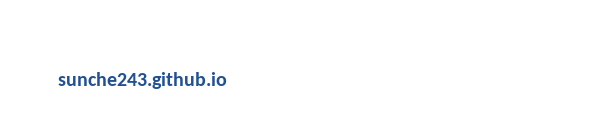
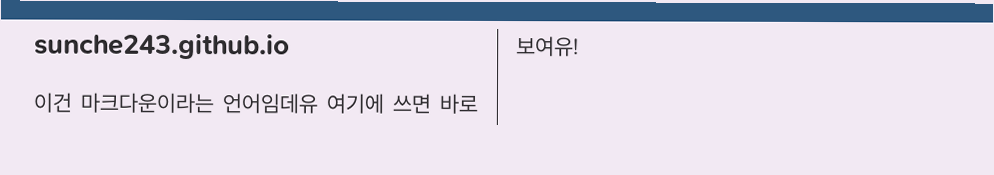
+ 이건 마크다운이라는 언어임데유 여기에 쓰면 바로 보여유!

